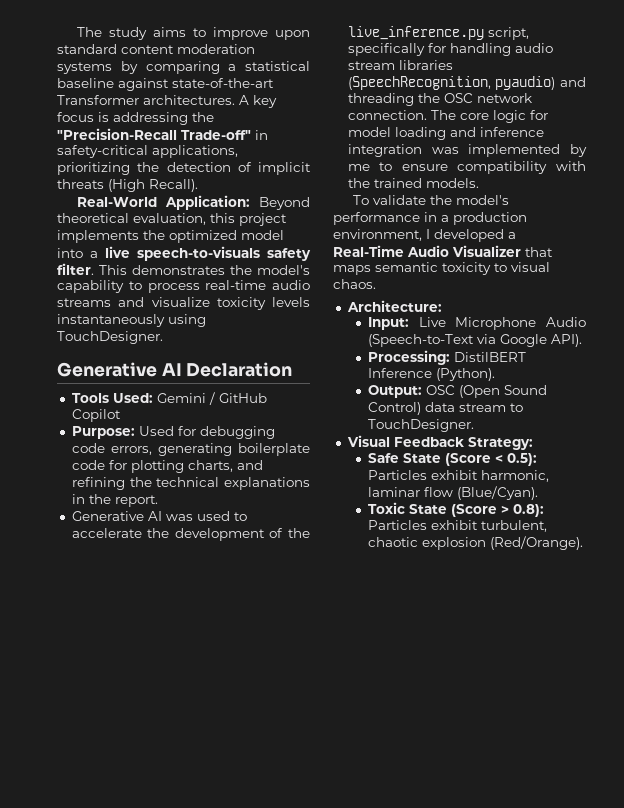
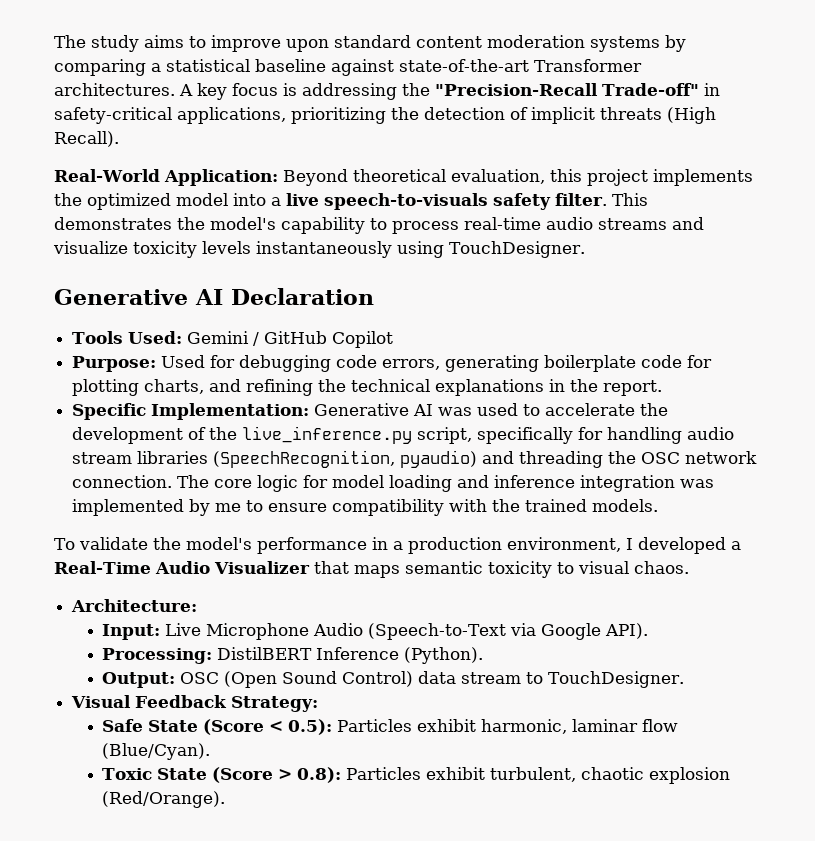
- Generative AI was used to accelerate the development of the live_inference.py script, specifically for handling audio stream libraries (SpeechRecognition, pyaudio) and threading the OSC network connection.
+ Specific Implementation: Generative AI was used to accelerate the development of the live_inference.py script, specifically for handling audio stream libraries (SpeechRecognition, pyaudio) and threading the OSC network connection.

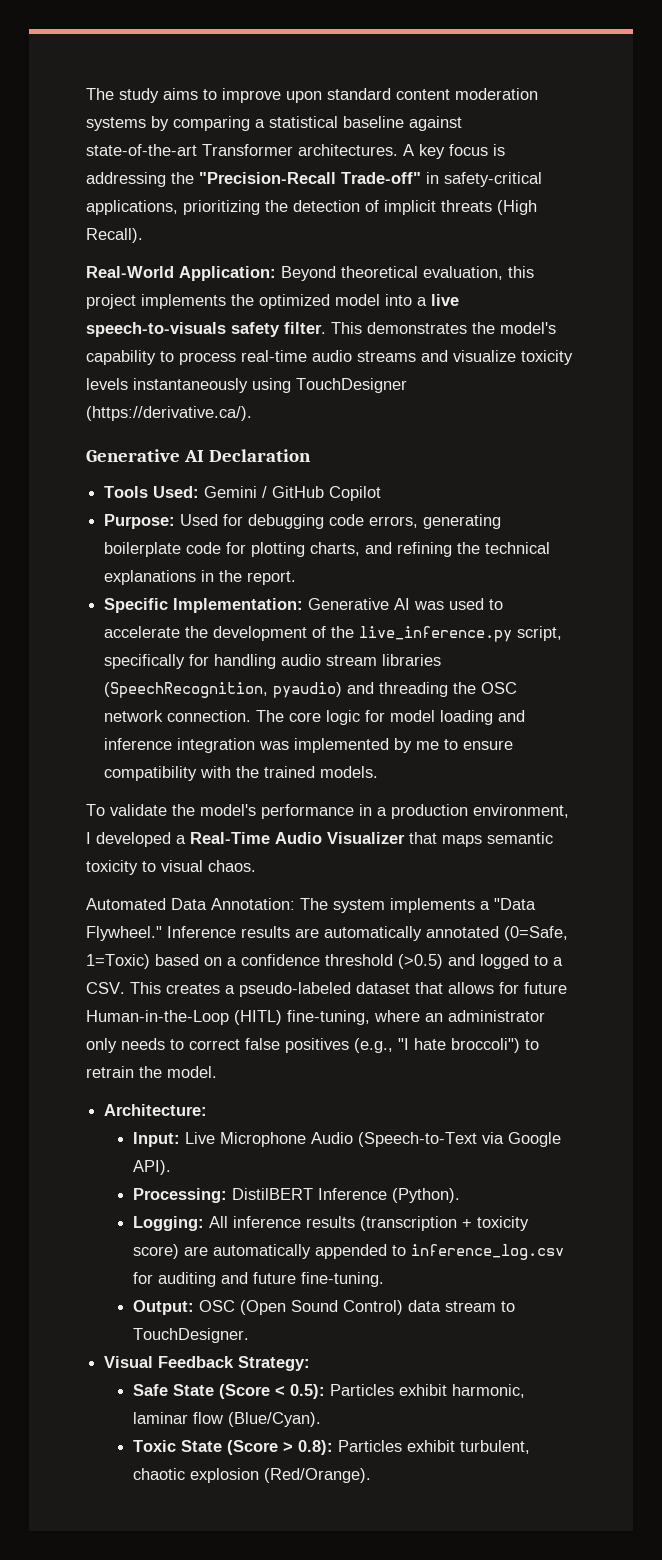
- This demonstrates the model's capability to process real-time audio streams and visualize toxicity levels instantaneously using TouchDesigner.
+ This demonstrates the model's capability to process real-time audio streams and visualize toxicity levels instantaneously using TouchDesigner (https://derivative.ca/).
+ Automated Data Annotation: The system implements a "Data Flywheel." Inference results are automatically annotated (0=Safe, 1=Toxic) based on a confidence threshold (>0.5) and logged to a CSV. This creates a pseudo-labeled dataset that allows for future Human-in-the-Loop (HITL) fine-tuning, where an administrator only needs to correct false positives (e.g., "I hate broccoli") to retrain the model.
+ Logging: All inference results (transcription + toxicity score) are automatically appended to inference_log.csv for auditing and future fine-tuning.

